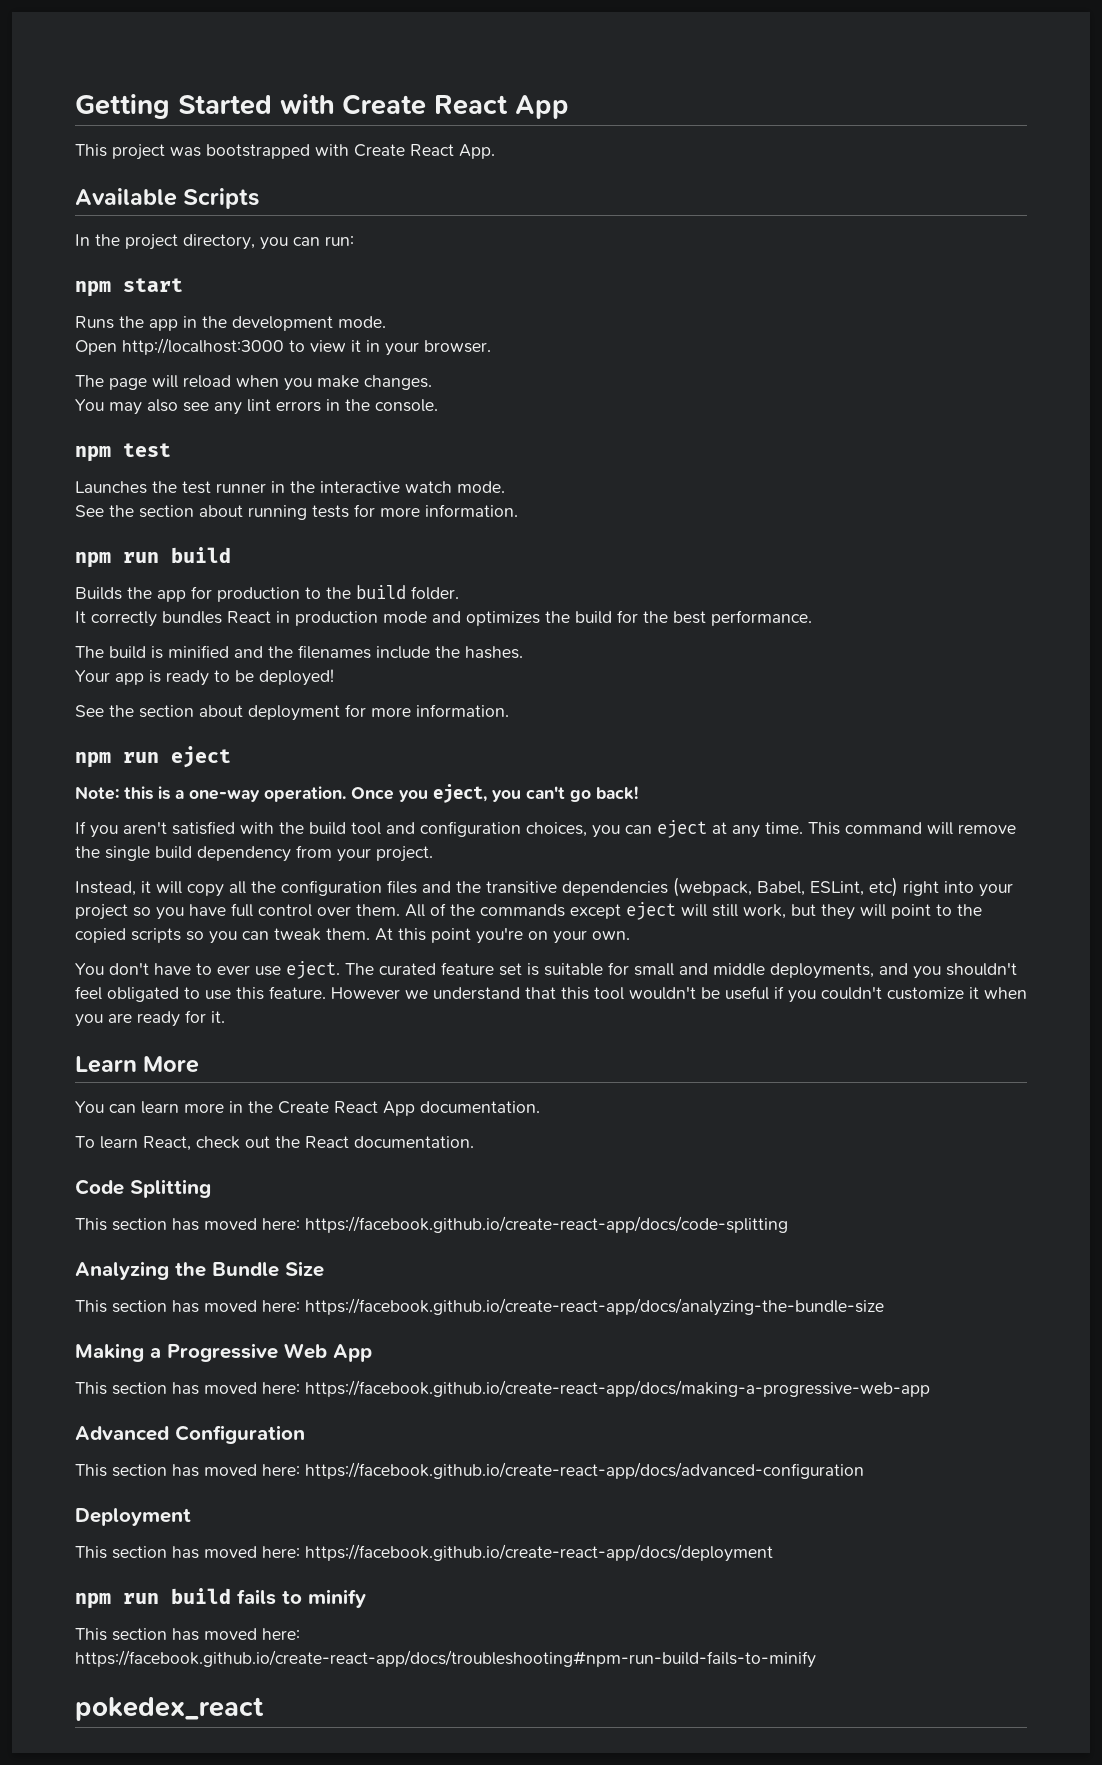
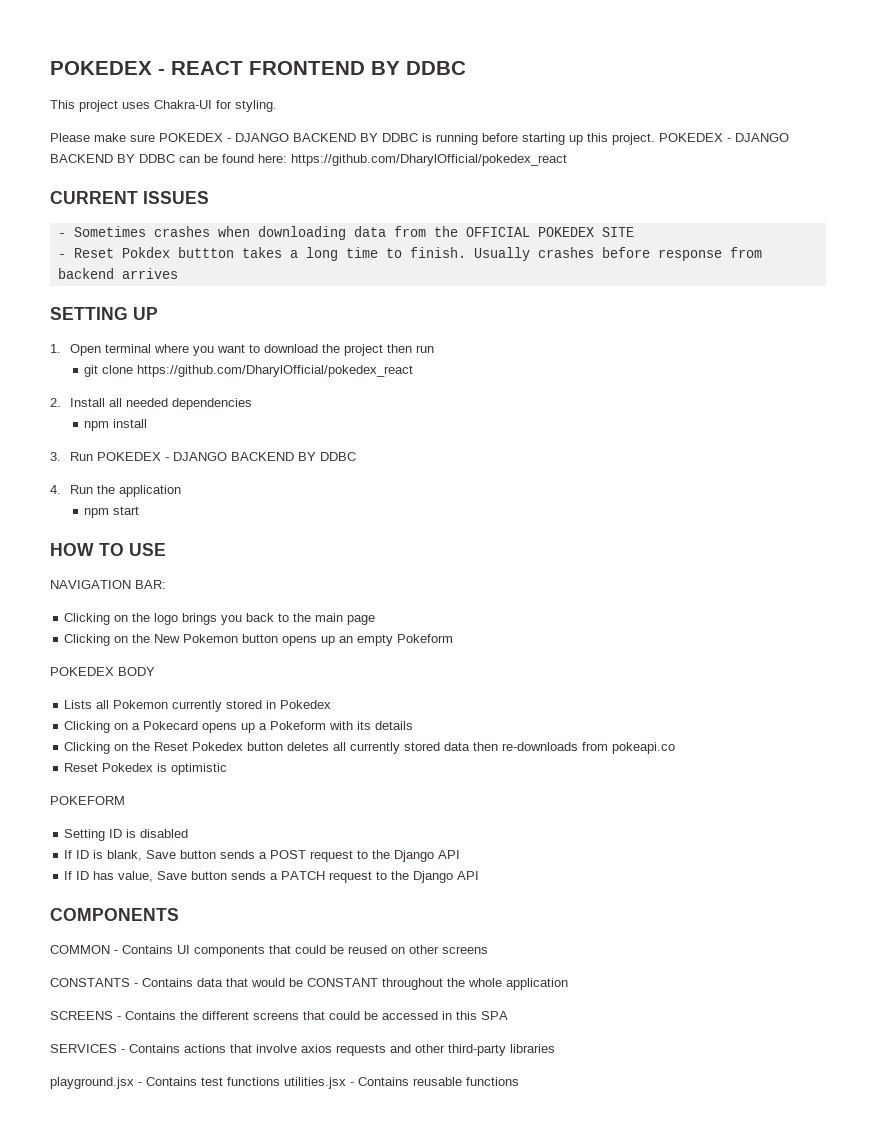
- Getting Started with Create React App
- This project was bootstrapped with Create React App.
- Available Scripts
- In the project directory, you can run:
+ POKEDEX - REACT FRONTEND BY DDBC
+ This project uses Chakra-UI for styling.
+ Please make sure POKEDEX - DJANGO BACKEND BY DDBC is running before starting up this project. POKEDEX - DJANGO BACKEND BY DDBC can be found here: https://github.com/DharylOfficial/pokedex_react
+ CURRENT ISSUES
+ - Sometimes crashes when downloading data from the OFFICIAL POKEDEX SITE
+ - Reset Pokdex buttton takes a long time to finish. Usually crashes before response from backend arrives
+ SETTING UP
+ 1. Open terminal where you want to download the project then run
+ git clone https://github.com/DharylOfficial/pokedex_react
+ 2. Install all needed dependencies
+ npm install
+ 3. Run POKEDEX - DJANGO BACKEND BY DDBC
+ 4. Run the application
  npm start
- Runs the app in the development mode.
- Open http://localhost:3000 to view it in your browser.
- The page will reload when you make changes.
- You may also see any lint errors in the console.
- npm test
- Launches the test runner in the interactive watch mode.
- See the section about running tests for more information.
- npm run build
- Builds the app for production to the build folder.
- It correctly bundles React in production mode and optimizes the build for the best performance.
- The build is minified and the filenames include the hashes.
- Your app is ready to be deployed!
- See the section about deployment for more information.
- npm run eject
- Note: this is a one-way operation. Once you eject, you can't go back!
- If you aren't satisfied with the build tool and configuration choices, you can eject at any time. This command will remove the single build dependency from your project.
- Instead, it will copy all the configuration files and the transitive dependencies (webpack, Babel, ESLint, etc) right into your project so you have full control over them. All of the commands except eject will still work, but they will point to the copied scripts so you can tweak them. At this point you're on your own.
- You don't have to ever use eject. The curated feature set is suitable for small and middle deployments, and you shouldn't feel obligated to use this feature. However we understand that this tool wouldn't be useful if you couldn't customize it when you are ready for it.
- Learn More
- You can learn more in the Create React App documentation.
- To learn React, check out the React documentation.
- Code Splitting
- This section has moved here: https://facebook.github.io/create-react-app/docs/code-splitting
- Analyzing the Bundle Size
- This section has moved here: https://facebook.github.io/create-react-app/docs/analyzing-the-bundle-size
- Making a Progressive Web App
- This section has moved here: https://facebook.github.io/create-react-app/docs/making-a-progressive-web-app
- Advanced Configuration
- This section has moved here: https://facebook.github.io/create-react-app/docs/advanced-configuration
- Deployment
- This section has moved here: https://facebook.github.io/create-react-app/docs/deployment
- npm run build fails to minify
- This section has moved here: https://facebook.github.io/create-react-app/docs/troubleshooting#npm-run-build-fails-to-minify
- pokedex_react
+ HOW TO USE
+ NAVIGATION BAR:
+ Clicking on the logo brings you back to the main page
+ Clicking on the New Pokemon button opens up an empty Pokeform
+ POKEDEX BODY
+ Lists all Pokemon currently stored in Pokedex
+ Clicking on a Pokecard opens up a Pokeform with its details
+ Clicking on the Reset Pokedex button deletes all currently stored data then re-downloads from pokeapi.co
+ Reset Pokedex is optimistic
+ POKEFORM
+ Setting ID is disabled
+ If ID is blank, Save button sends a POST request to the Django API
+ If ID has value, Save button sends a PATCH request to the Django API
+ COMPONENTS
+ COMMON - Contains UI components that could be reused on other screens
+ CONSTANTS - Contains data that would be CONSTANT throughout the whole application
+ SCREENS - Contains the different screens that could be accessed in this SPA
+ SERVICES - Contains actions that involve axios requests and other third-party libraries
+ playground.jsx - Contains test functions utilities.jsx - Contains reusable functions

